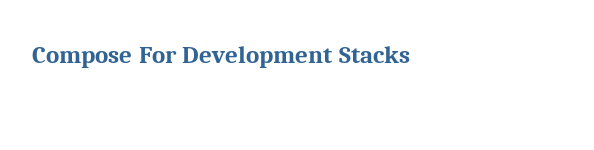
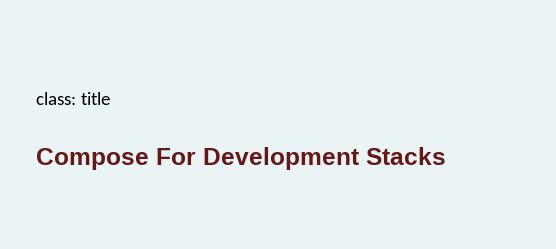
+ class: title

